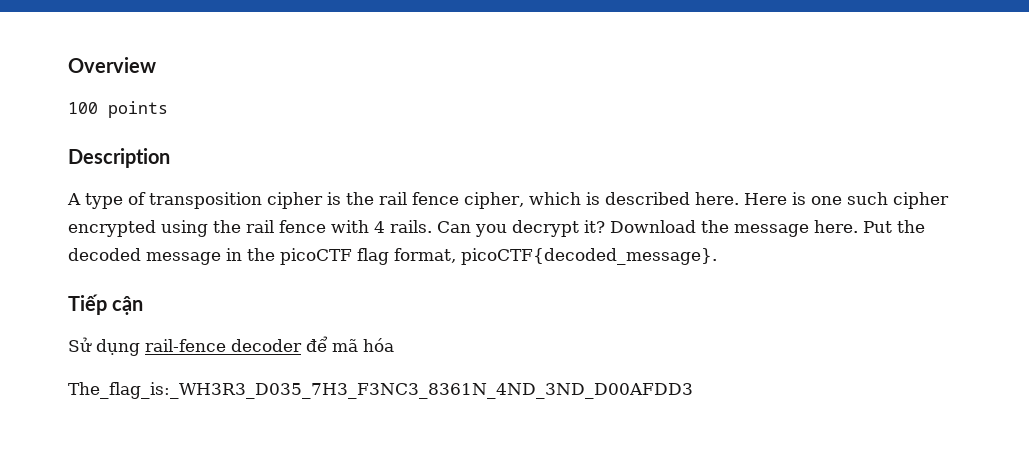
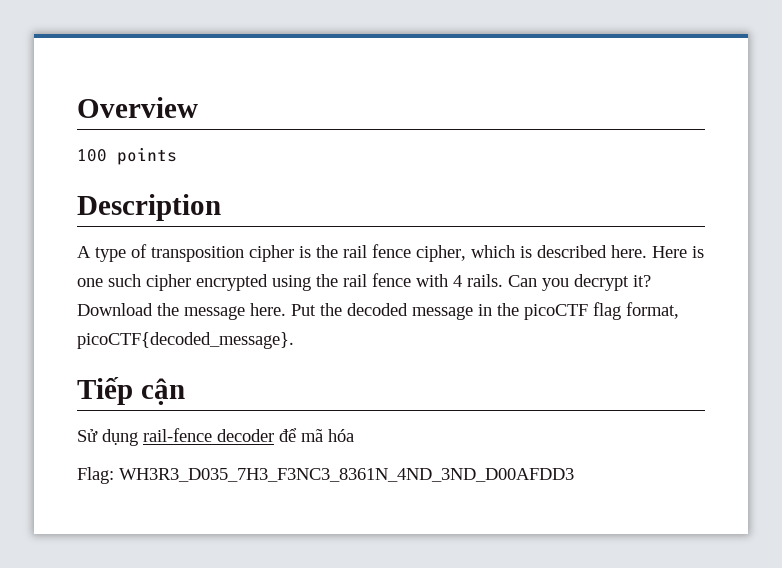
- The_flag_is:_WH3R3_D035_7H3_F3NC3_8361N_4ND_3ND_D00AFDD3
+ Flag: WH3R3_D035_7H3_F3NC3_8361N_4ND_3ND_D00AFDD3

